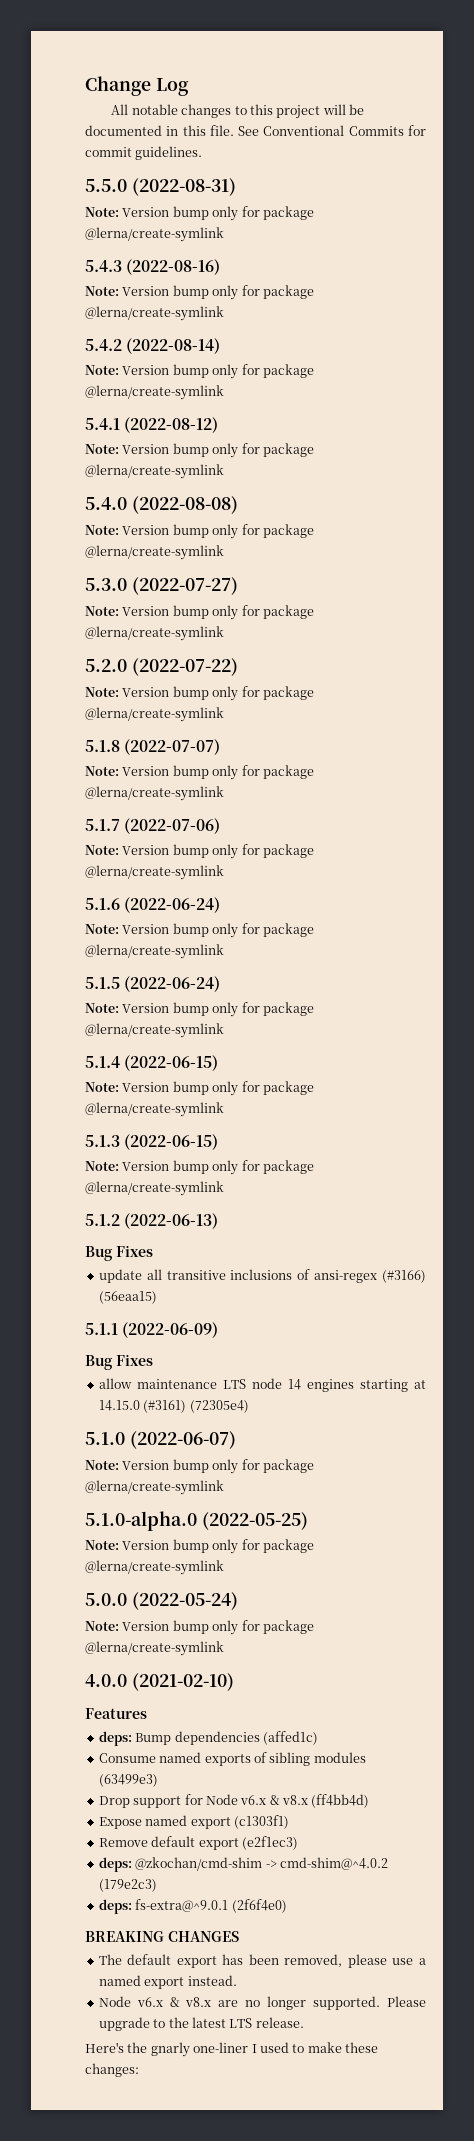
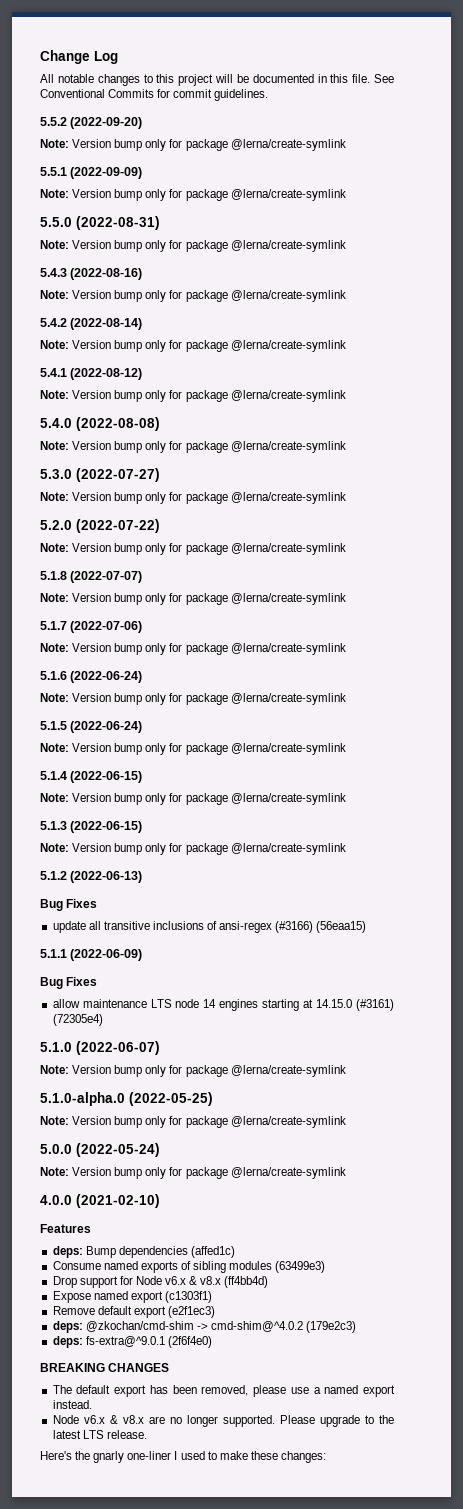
+ 5.5.2 (2022-09-20)
+ Note: Version bump only for package @lerna/create-symlink
+ 5.5.1 (2022-09-09)
+ Note: Version bump only for package @lerna/create-symlink

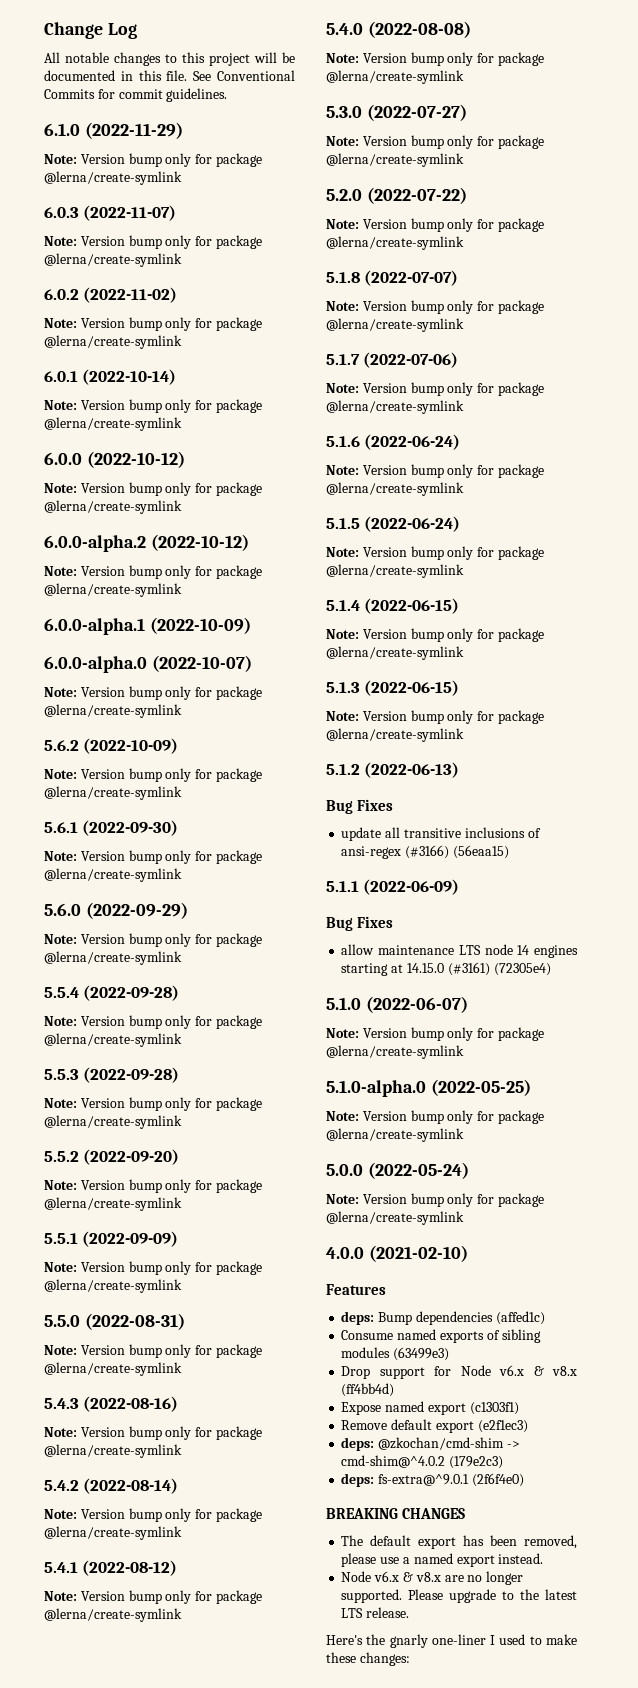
+ 6.1.0 (2022-11-29)
+ Note: Version bump only for package @lerna/create-symlink
+ 6.0.3 (2022-11-07)
+ Note: Version bump only for package @lerna/create-symlink
+ 6.0.2 (2022-11-02)
+ Note: Version bump only for package @lerna/create-symlink
+ 6.0.1 (2022-10-14)
+ Note: Version bump only for package @lerna/create-symlink
+ 6.0.0 (2022-10-12)
+ Note: Version bump only for package @lerna/create-symlink
+ 6.0.0-alpha.2 (2022-10-12)
+ Note: Version bump only for package @lerna/create-symlink
+ 6.0.0-alpha.1 (2022-10-09)
+ 6.0.0-alpha.0 (2022-10-07)
+ Note: Version bump only for package @lerna/create-symlink
+ 5.6.2 (2022-10-09)
+ Note: Version bump only for package @lerna/create-symlink
+ 5.6.1 (2022-09-30)
+ Note: Version bump only for package @lerna/create-symlink
+ 5.6.0 (2022-09-29)
+ Note: Version bump only for package @lerna/create-symlink
+ 5.5.4 (2022-09-28)
+ Note: Version bump only for package @lerna/create-symlink
+ 5.5.3 (2022-09-28)
+ Note: Version bump only for package @lerna/create-symlink

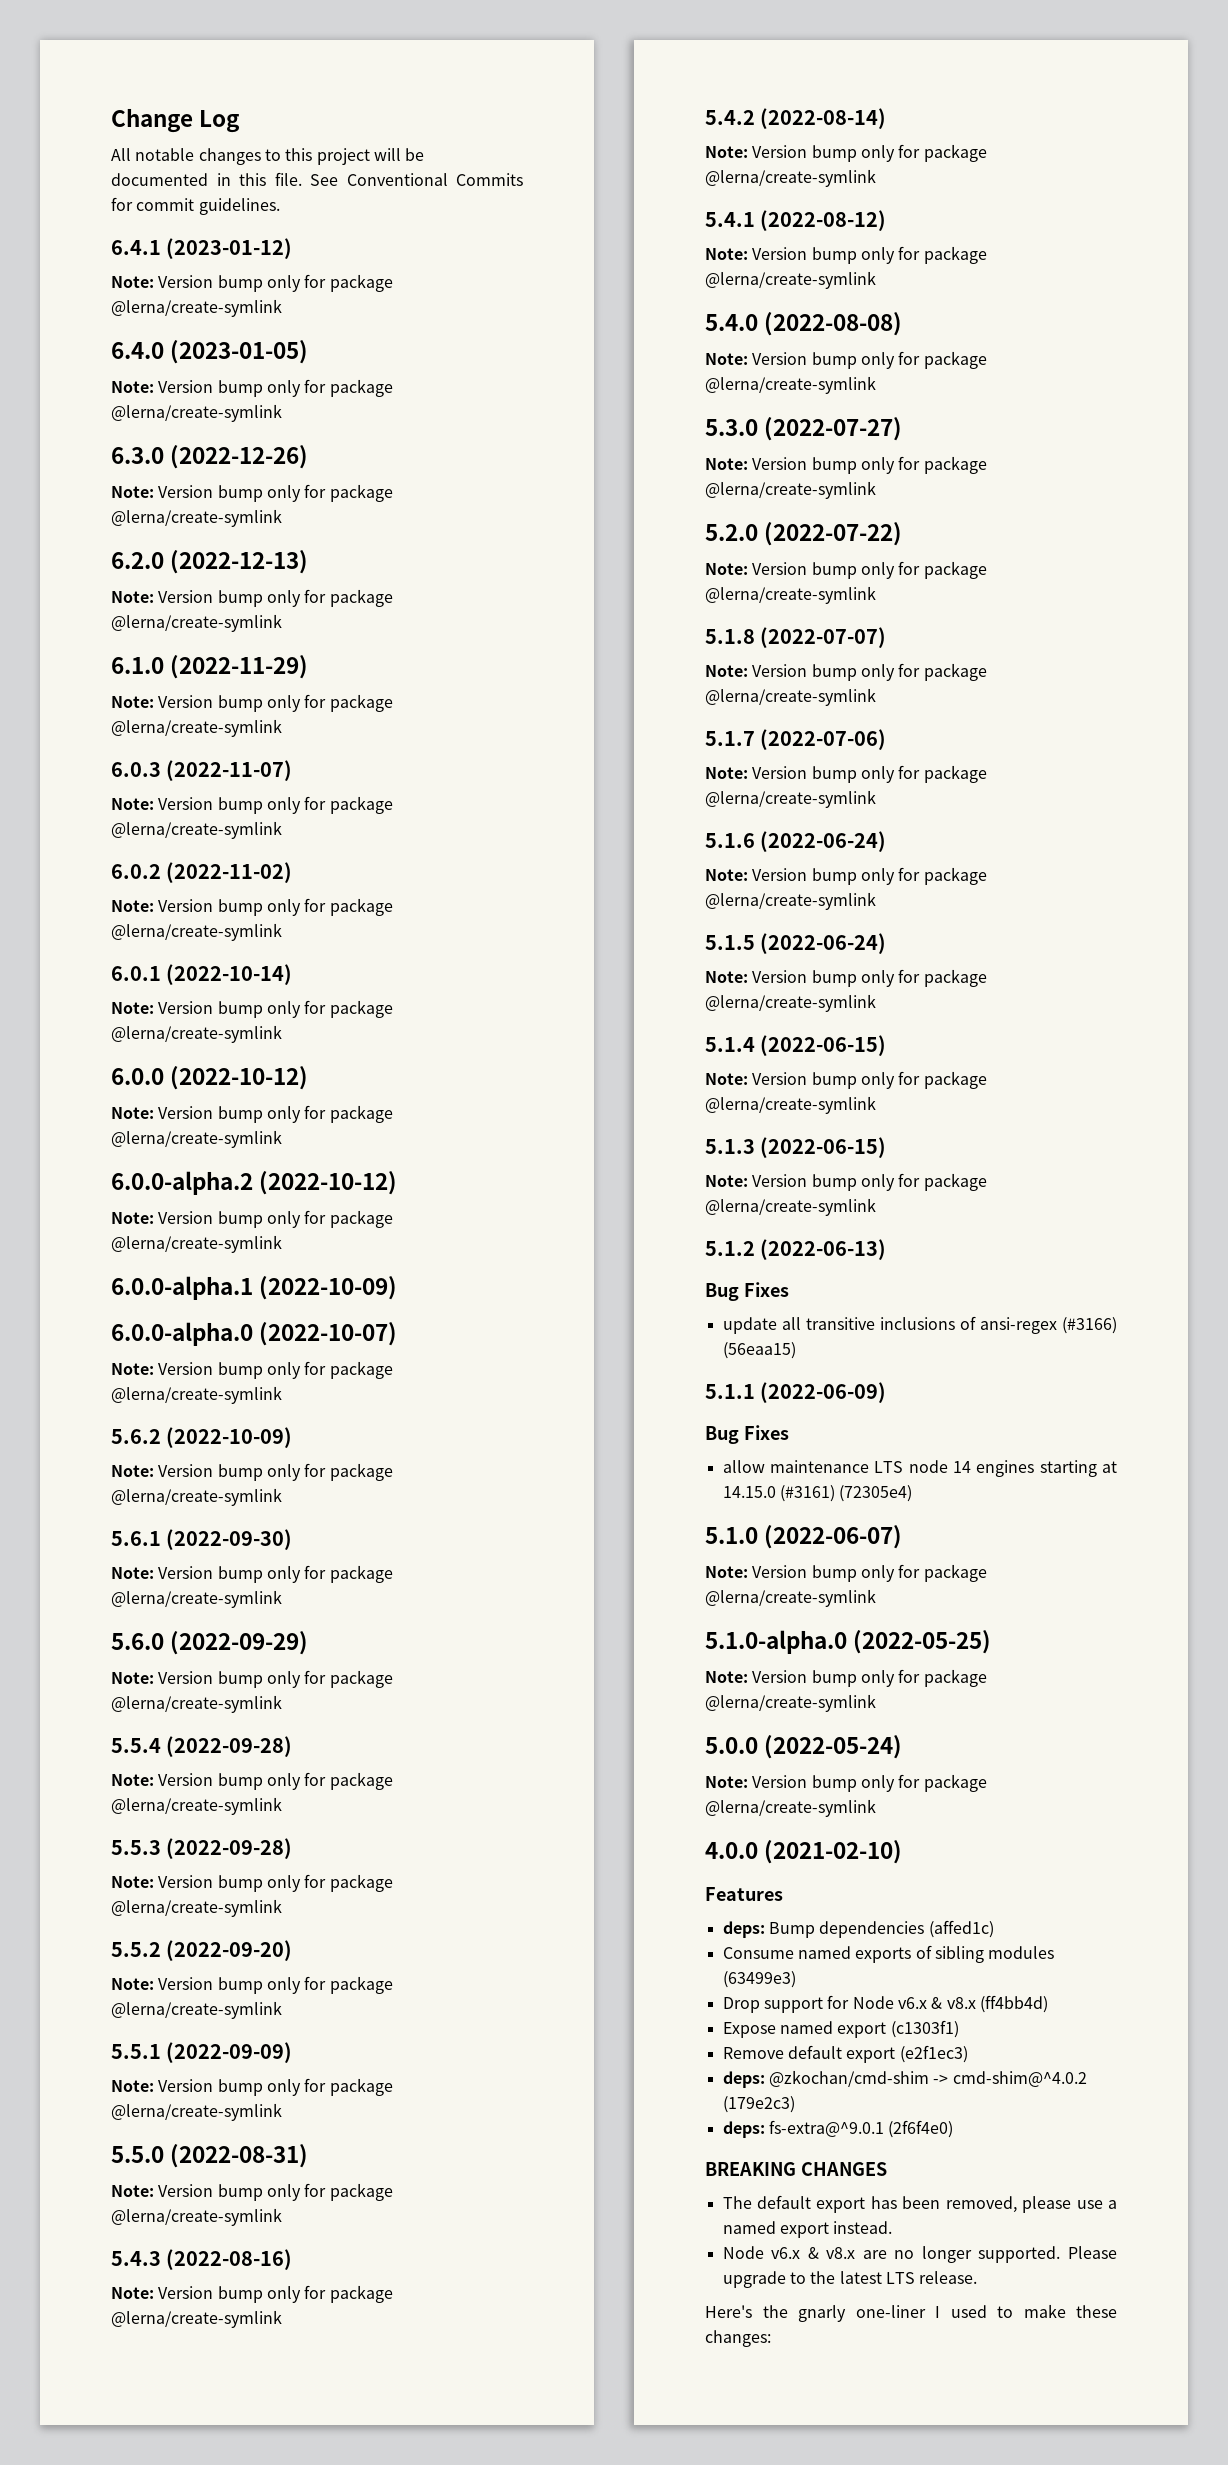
+ 6.4.1 (2023-01-12)
+ Note: Version bump only for package @lerna/create-symlink
+ 6.4.0 (2023-01-05)
+ Note: Version bump only for package @lerna/create-symlink
+ 6.3.0 (2022-12-26)
+ Note: Version bump only for package @lerna/create-symlink
+ 6.2.0 (2022-12-13)
+ Note: Version bump only for package @lerna/create-symlink

